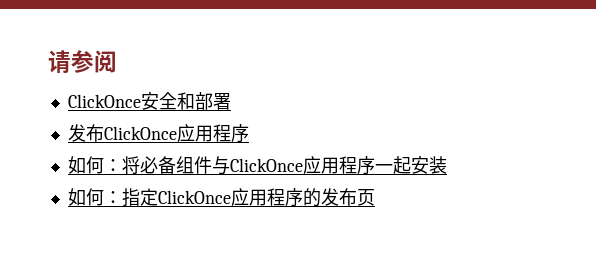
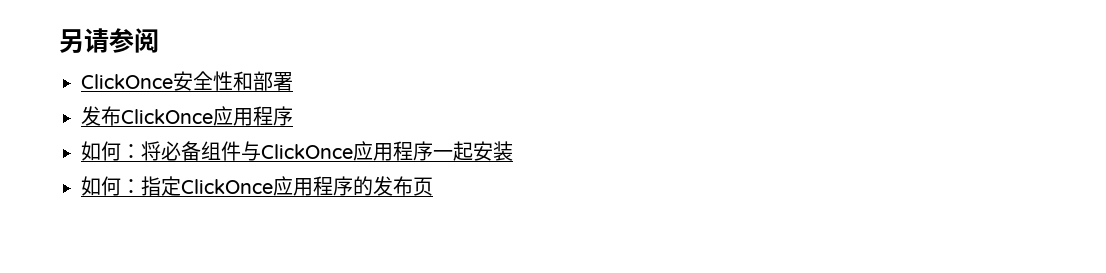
- 请参阅
+ 另请参阅
- ClickOnce安全和部署
+ ClickOnce安全性和部署

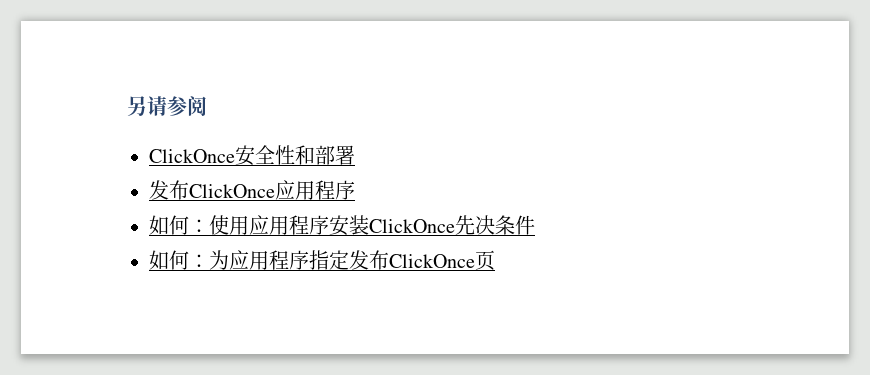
- 如何：将必备组件与ClickOnce应用程序一起安装
- 如何：指定ClickOnce应用程序的发布页
+ 如何：使用应用程序安装ClickOnce先决条件
+ 如何：为应用程序指定发布ClickOnce页

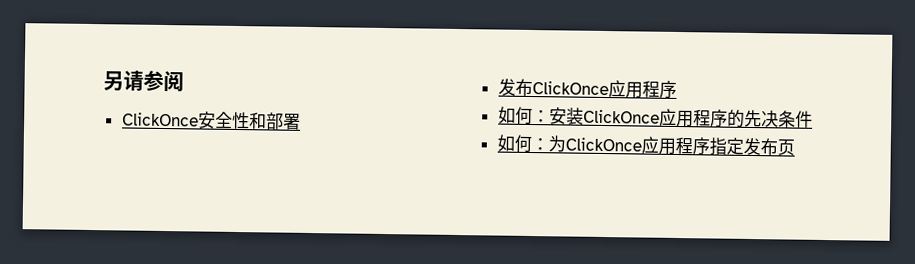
- 如何：使用应用程序安装ClickOnce先决条件
+ 如何：安装ClickOnce应用程序的先决条件
- 如何：为应用程序指定发布ClickOnce页
+ 如何：为ClickOnce应用程序指定发布页

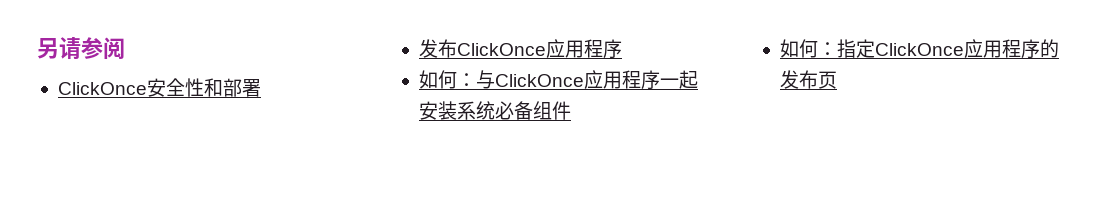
- 如何：安装ClickOnce应用程序的先决条件
- 如何：为ClickOnce应用程序指定发布页
+ 如何：与ClickOnce应用程序一起安装系统必备组件
+ 如何：指定ClickOnce应用程序的发布页

